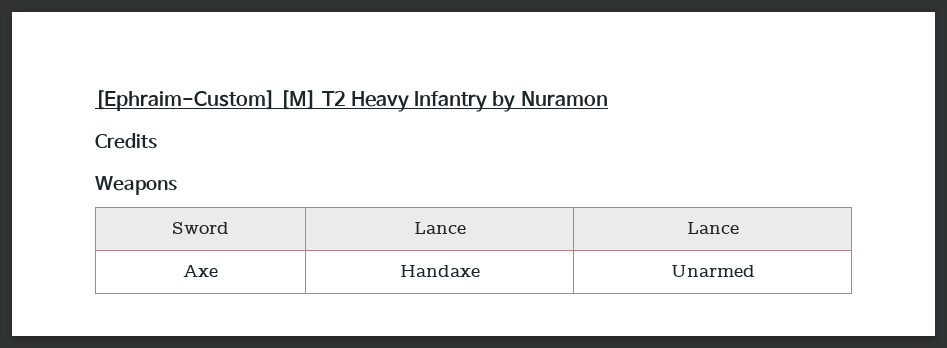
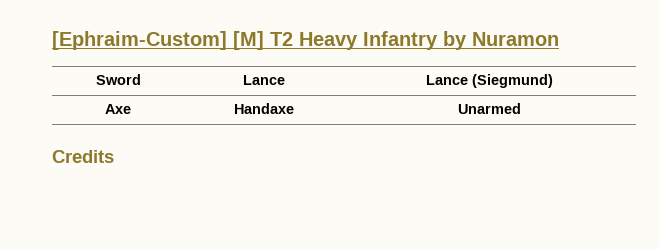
- Credits
- Weapons
- Sword | Lance | Lance
+ Sword | Lance | Lance (Siegmund)
+ Credits

